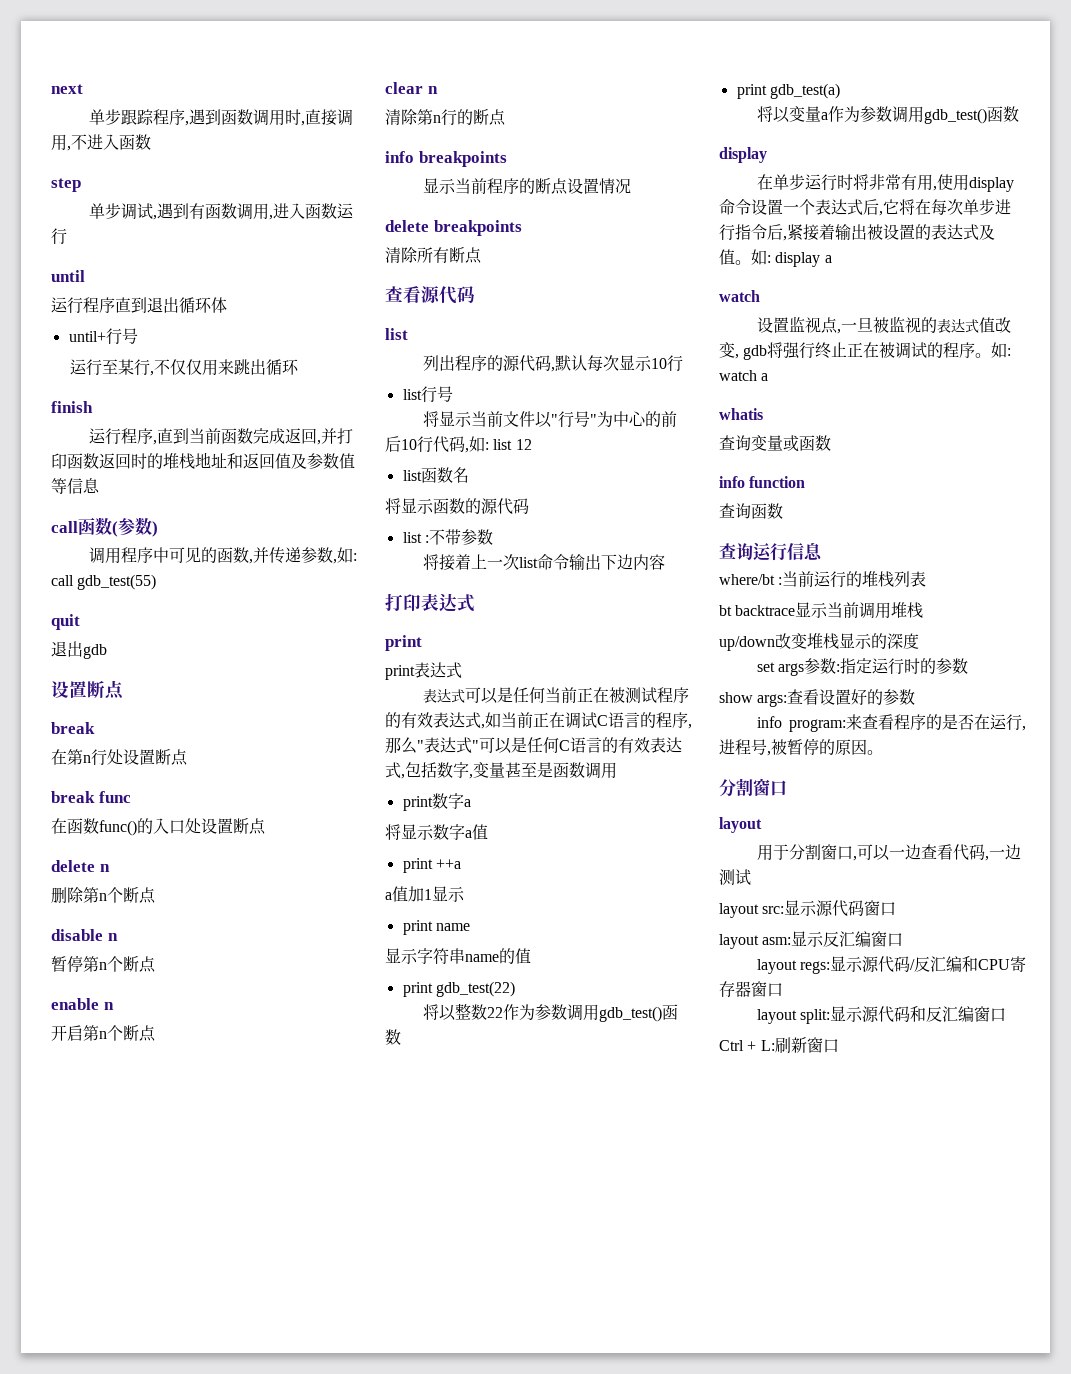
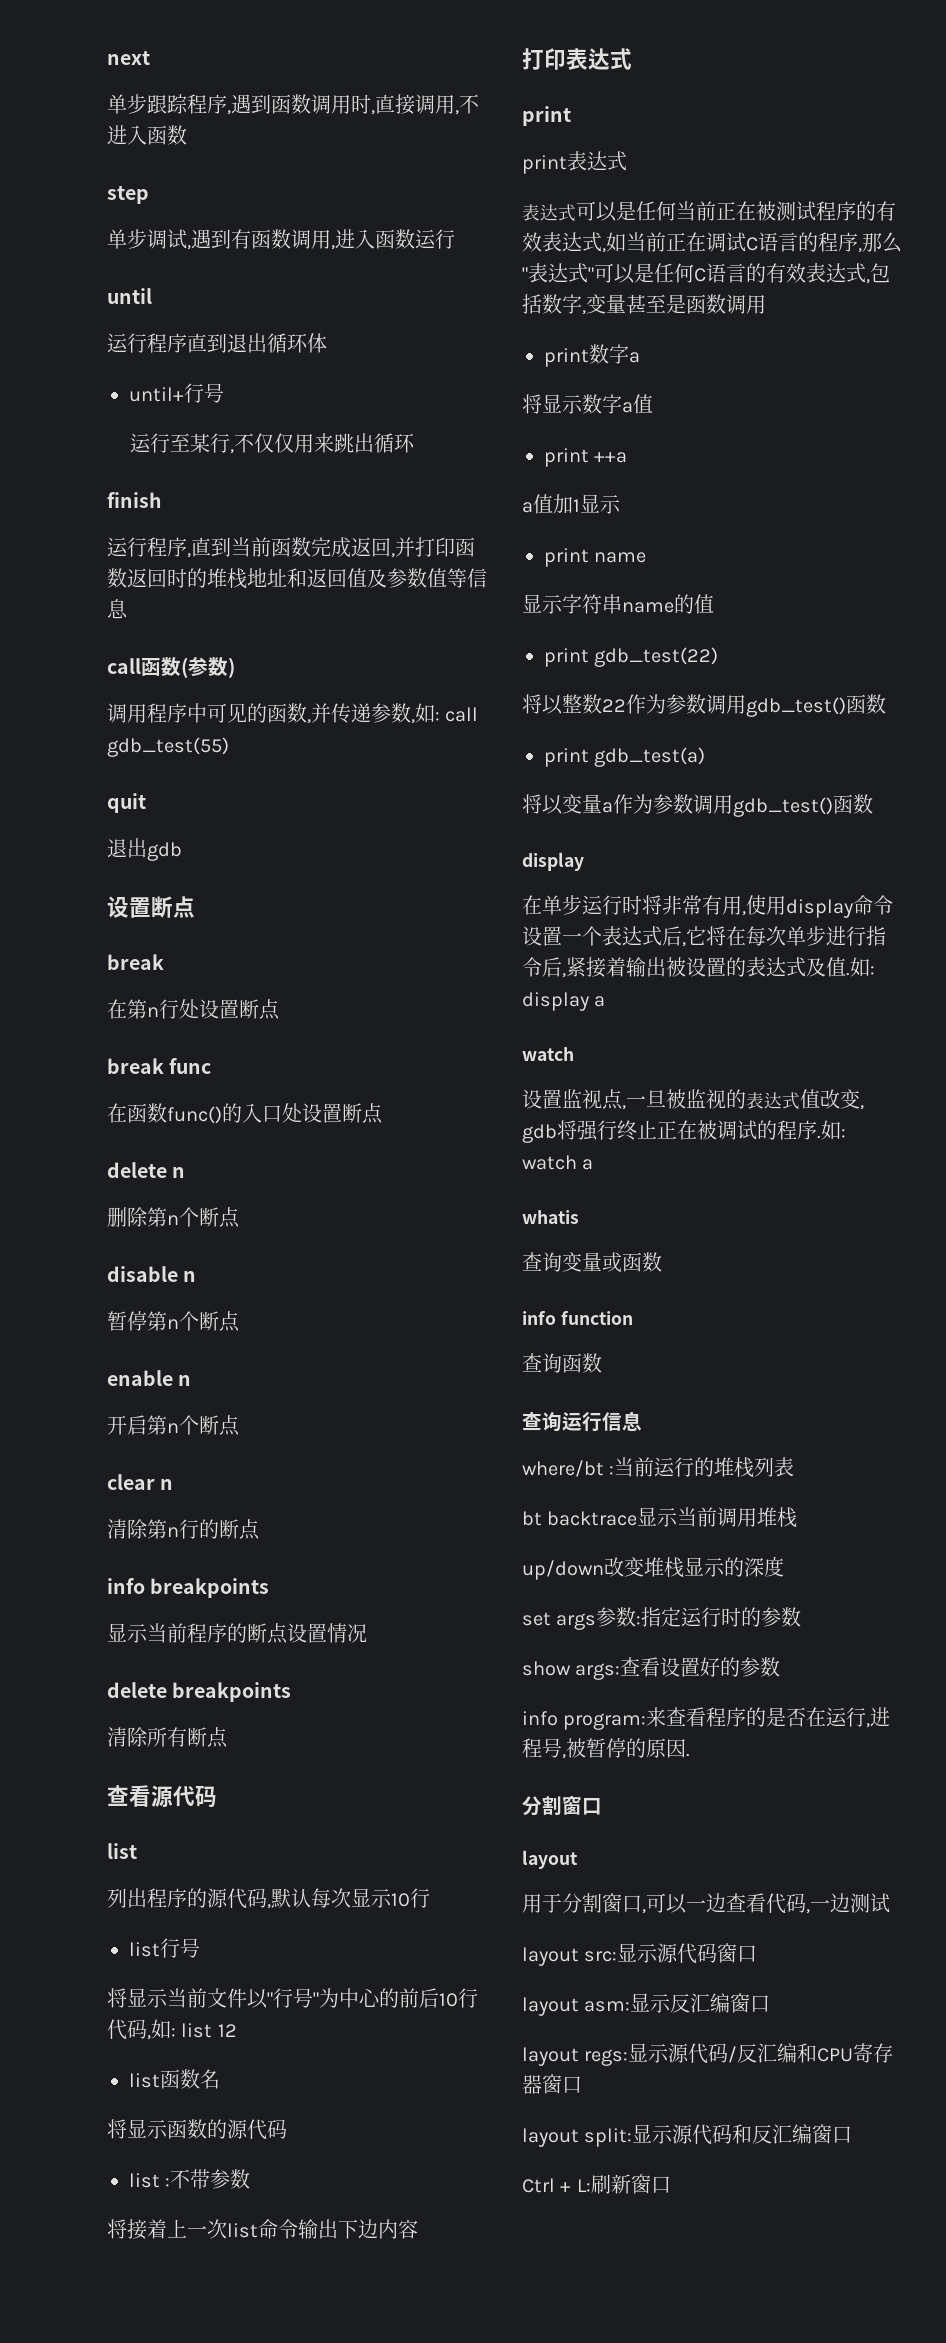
- 在单步运行时将非常有用,使用display命令设置一个表达式后,它将在每次单步进行指令后,紧接着输出被设置的表达式及值。
+ 在单步运行时将非常有用,使用display命令设置一个表达式后,它将在每次单步进行指令后,紧接着输出被设置的表达式及值.
- 设置监视点,一旦被监视的表达式值改变, gdb将强行终止正在被调试的程序。
+ 设置监视点,一旦被监视的表达式值改变, gdb将强行终止正在被调试的程序.
- info program:来查看程序的是否在运行,进程号,被暂停的原因。
+ info program:来查看程序的是否在运行,进程号,被暂停的原因.

